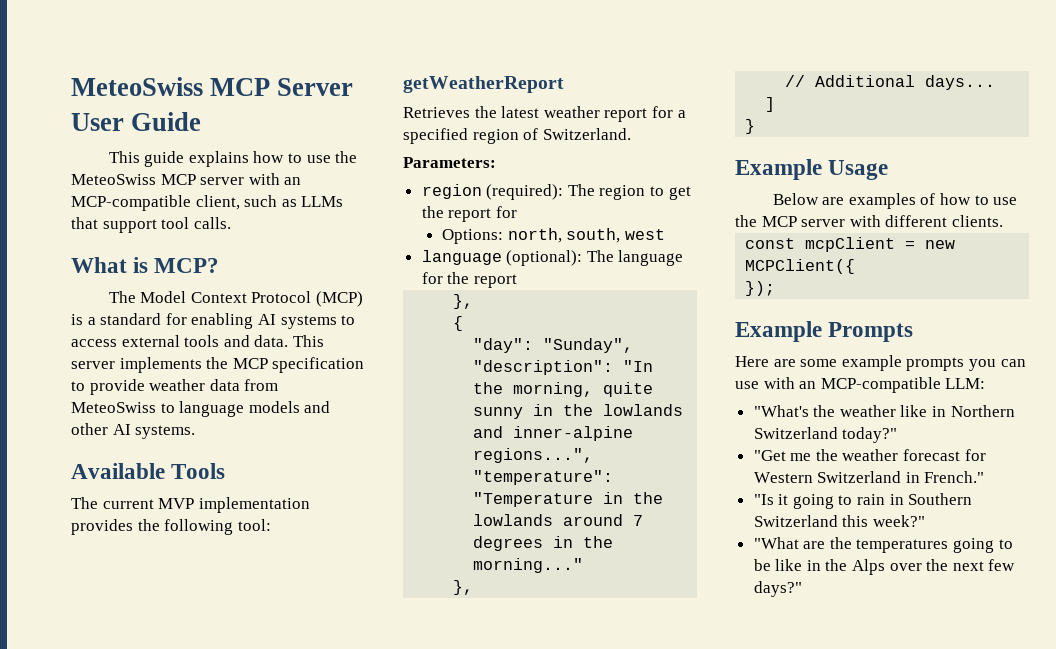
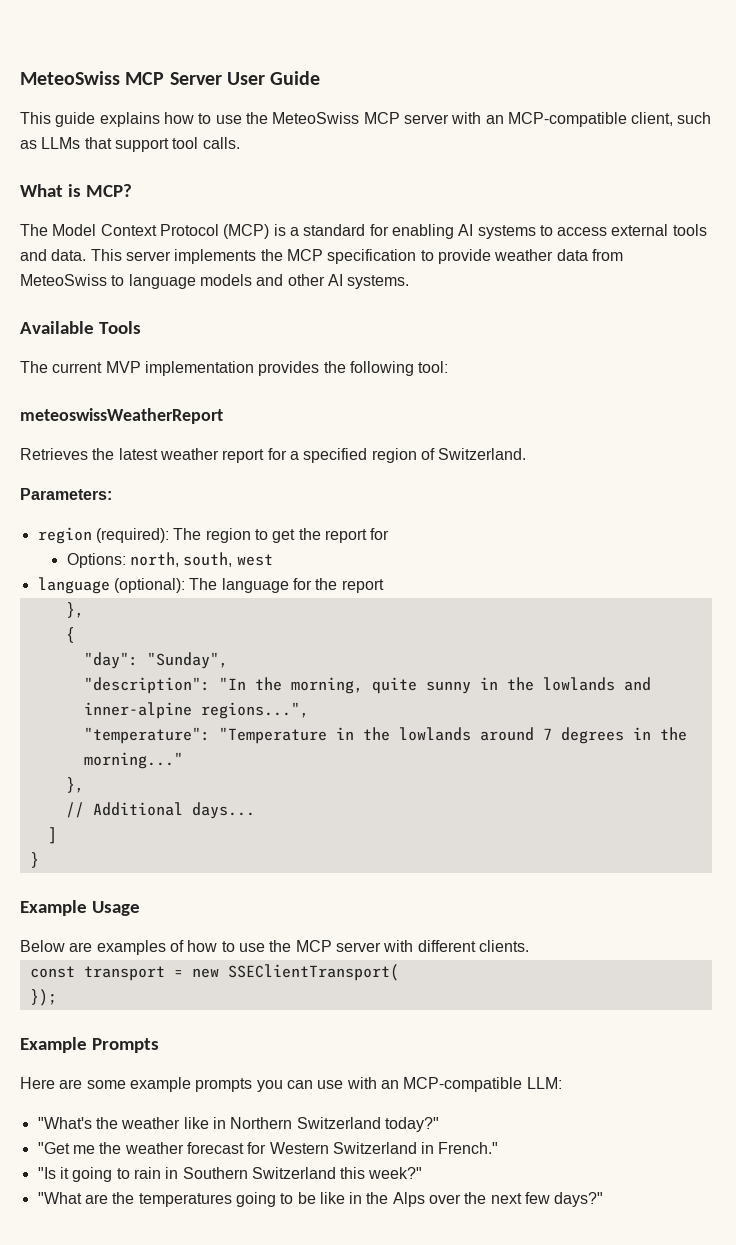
- getWeatherReport
+ meteoswissWeatherReport
- const mcpClient = new MCPClient({
+ const transport = new SSEClientTransport(

